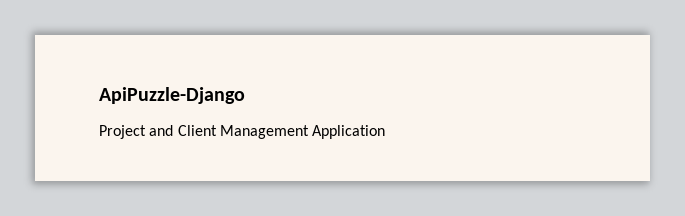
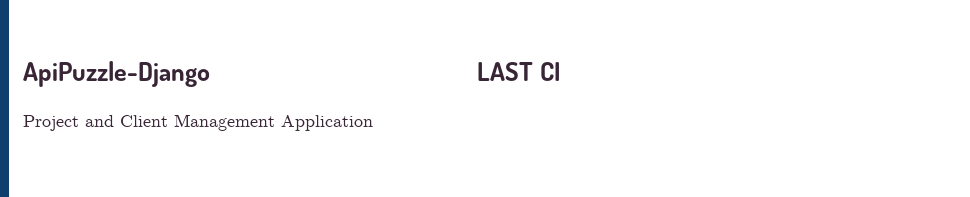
+ LAST CI

